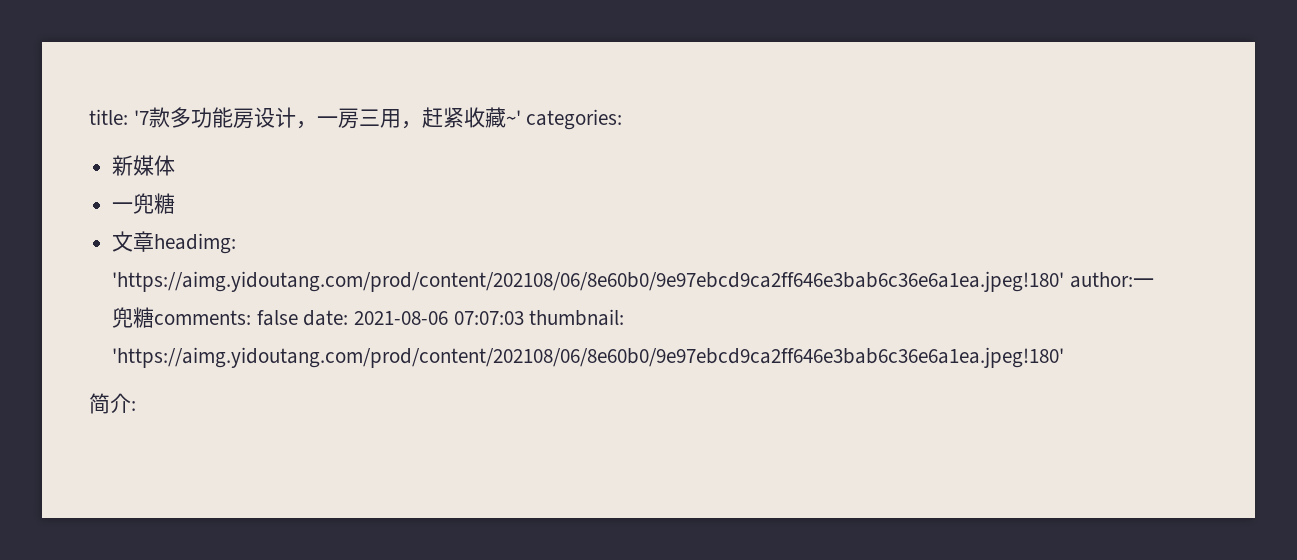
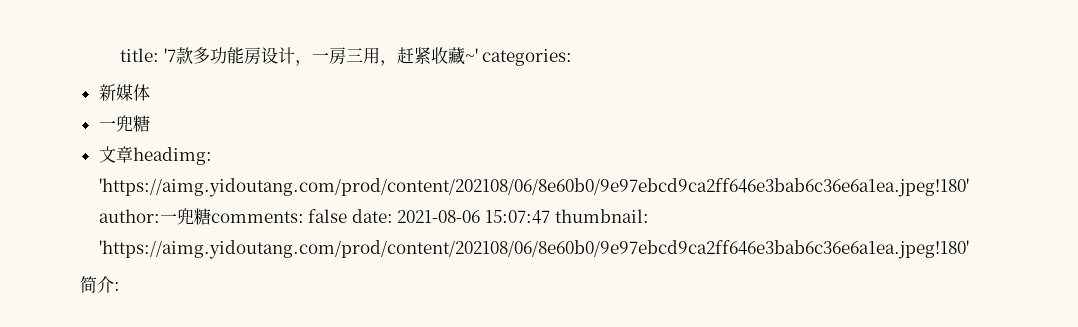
- 文章headimg: 'https://aimg.yidoutang.com/prod/content/202108/06/8e60b0/9e97ebcd9ca2ff646e3bab6c36e6a1ea.jpeg!180' author:一兜糖comments: false date: 2021-08-06 07:07:03 thumbnail: 'https://aimg.yidoutang.com/prod/content/202108/06/8e60b0/9e97ebcd9ca2ff646e3bab6c36e6a1ea.jpeg!180'
+ 文章headimg: 'https://aimg.yidoutang.com/prod/content/202108/06/8e60b0/9e97ebcd9ca2ff646e3bab6c36e6a1ea.jpeg!180' author:一兜糖comments: false date: 2021-08-06 15:07:47 thumbnail: 'https://aimg.yidoutang.com/prod/content/202108/06/8e60b0/9e97ebcd9ca2ff646e3bab6c36e6a1ea.jpeg!180'

